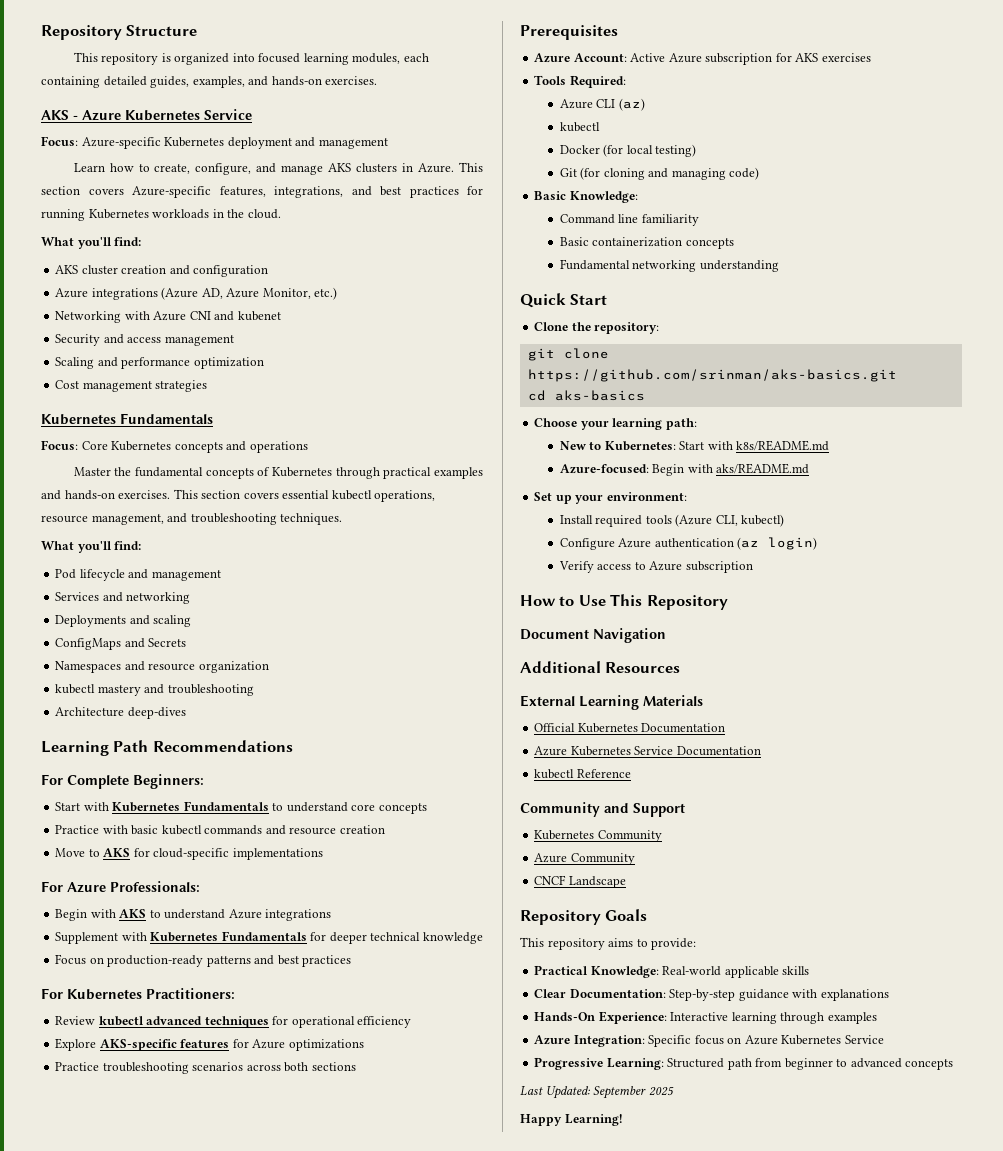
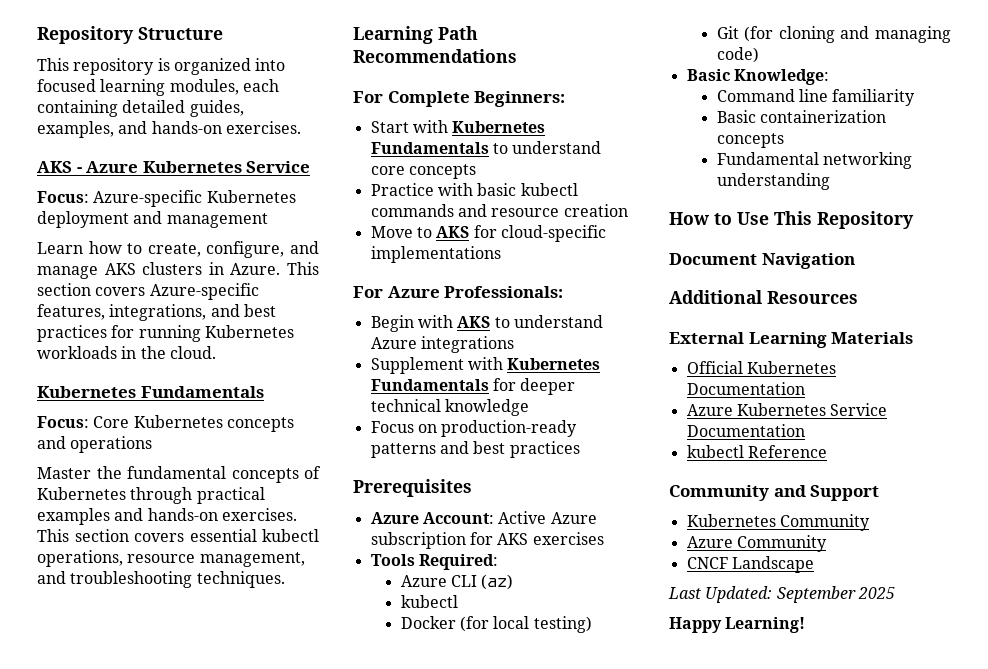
  This section covers Azure-specific features, integrations, and best practices for running Kubernetes workloads in the cloud.
- What you'll find:
- AKS cluster creation and configuration
- Azure integrations (Azure AD, Azure Monitor, etc.)
- Networking with Azure CNI and kubenet
- Security and access management
- Scaling and performance optimization
- Cost management strategies
  This section covers essential kubectl operations, resource management, and troubleshooting techniques.
- What you'll find:
- Pod lifecycle and management
- Services and networking
- Deployments and scaling
- ConfigMaps and Secrets
- Namespaces and resource organization
- kubectl mastery and troubleshooting
- Architecture deep-dives
- For Kubernetes Practitioners:
- Review kubectl advanced techniques for operational efficiency
- Explore AKS-specific features for Azure optimizations
- Practice troubleshooting scenarios across both sections
- Quick Start
- Clone the repository:
- git clone https://github.com/srinman/aks-basics.git
- cd aks-basics
- Choose your learning path:
- New to Kubernetes: Start with k8s/README.md
- Azure-focused: Begin with aks/README.md
- Set up your environment:
- Install required tools (Azure CLI, kubectl)
- Configure Azure authentication (az login)
- Verify access to Azure subscription
- Repository Goals
- This repository aims to provide:
- Practical Knowledge: Real-world applicable skills
- Clear Documentation: Step-by-step guidance with explanations
- Hands-On Experience: Interactive learning through examples
- Azure Integration: Specific focus on Azure Kubernetes Service
- Progressive Learning: Structured path from beginner to advanced concepts

